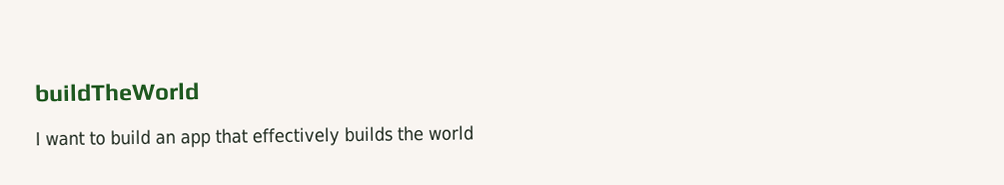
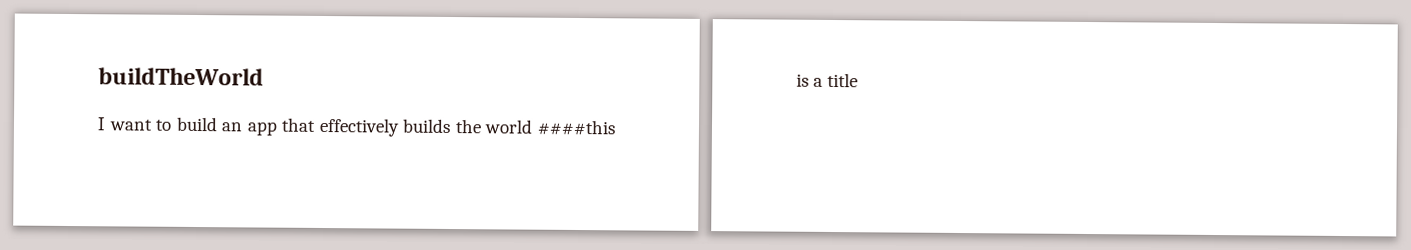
- I want to build an app that effectively builds the world
+ I want to build an app that effectively builds the world ####this is a title

